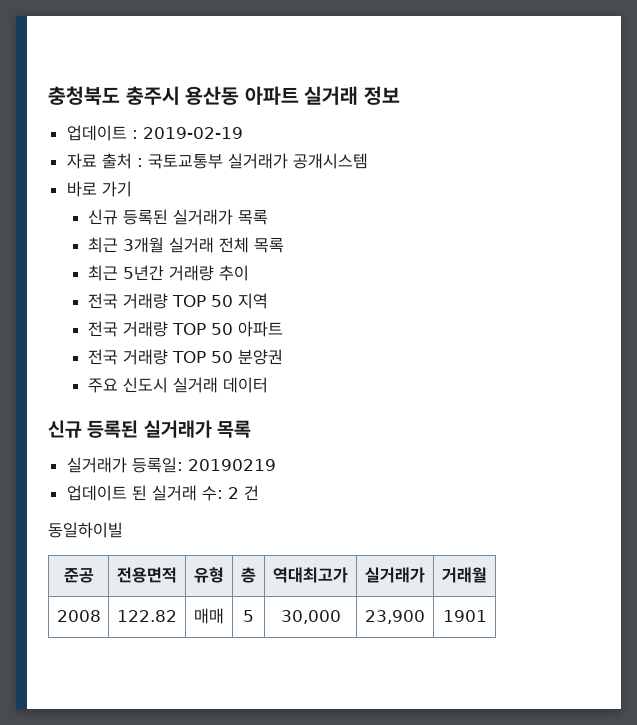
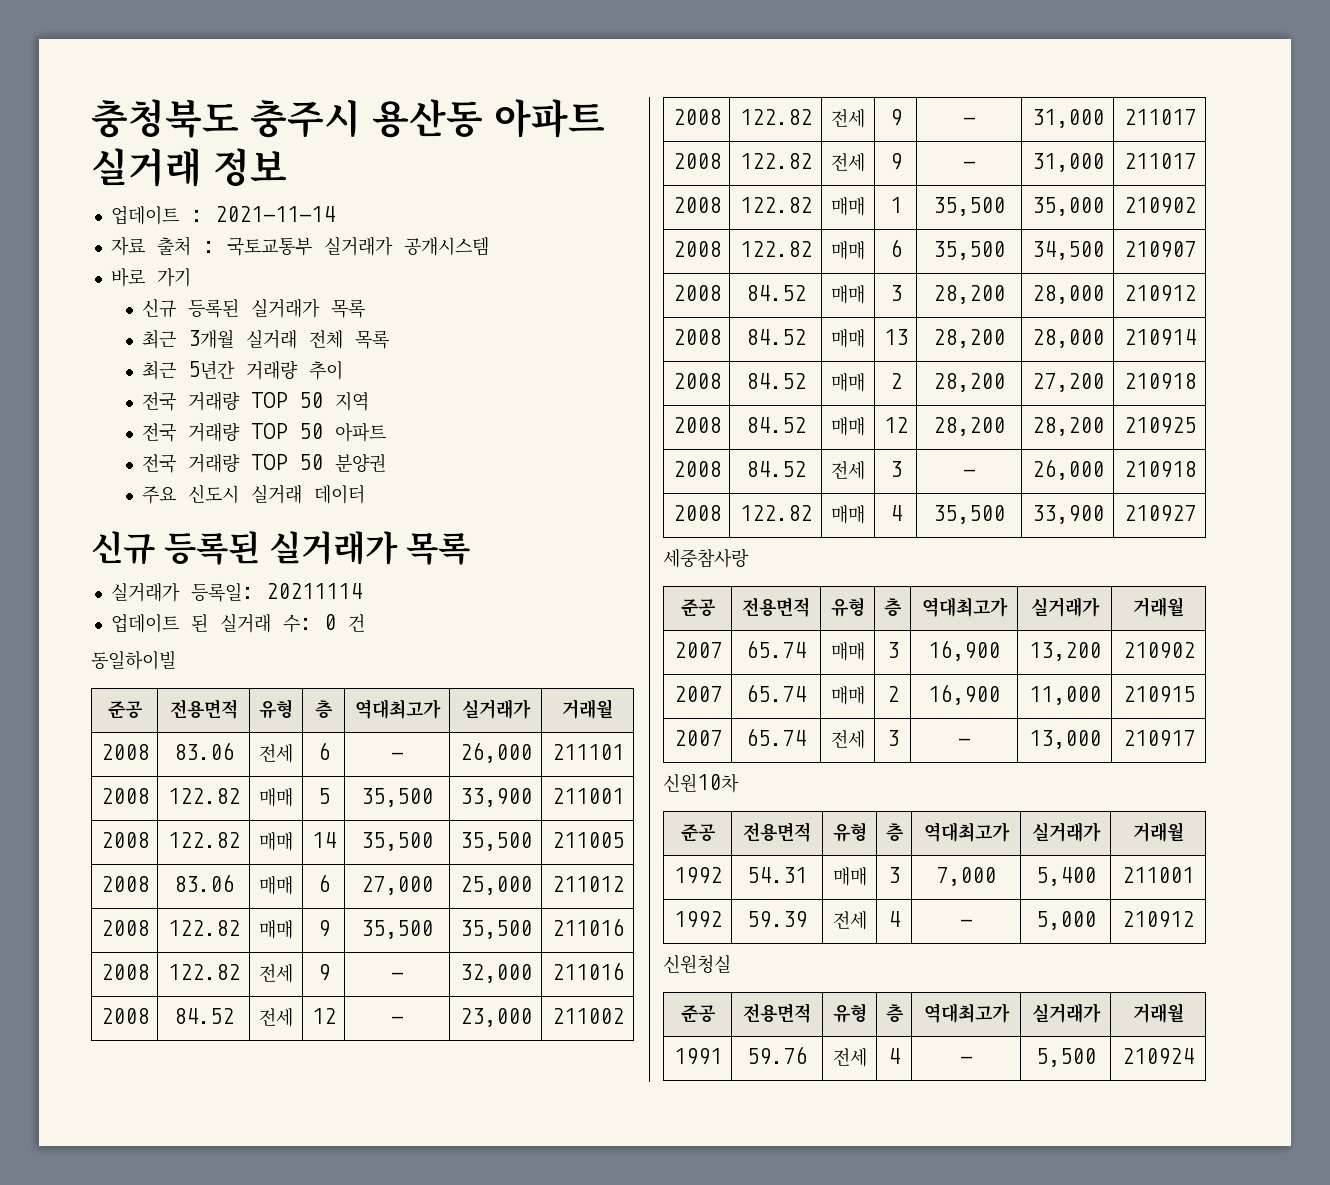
- 업데이트 : 2019-02-19
+ 업데이트 : 2021-11-14
- 실거래가 등록일: 20190219
+ 실거래가 등록일: 20211114
- 업데이트 된 실거래 수: 2 건
+ 업데이트 된 실거래 수: 0 건
- 2008 | 122.82 | 매매 | 5 | 30,000 | 23,900 | 1901
+ 2008 | 83.06 | 전세 | 6 | - | 26,000 | 211101
+ 2008 | 122.82 | 매매 | 5 | 35,500 | 33,900 | 211001
+ 2008 | 122.82 | 매매 | 14 | 35,500 | 35,500 | 211005
+ 2008 | 83.06 | 매매 | 6 | 27,000 | 25,000 | 211012
+ 2008 | 122.82 | 매매 | 9 | 35,500 | 35,500 | 211016
+ 2008 | 122.82 | 전세 | 9 | - | 32,000 | 211016
+ 2008 | 84.52 | 전세 | 12 | - | 23,000 | 211002
+ 2008 | 122.82 | 전세 | 9 | - | 31,000 | 211017
+ 2008 | 122.82 | 전세 | 9 | - | 31,000 | 211017
+ 2008 | 122.82 | 매매 | 1 | 35,500 | 35,000 | 210902
+ 2008 | 122.82 | 매매 | 6 | 35,500 | 34,500 | 210907
+ 2008 | 84.52 | 매매 | 3 | 28,200 | 28,000 | 210912
+ 2008 | 84.52 | 매매 | 13 | 28,200 | 28,000 | 210914
+ 2008 | 84.52 | 매매 | 2 | 28,200 | 27,200 | 210918
+ 2008 | 84.52 | 매매 | 12 | 28,200 | 28,200 | 210925
+ 2008 | 84.52 | 전세 | 3 | - | 26,000 | 210918
+ 2008 | 122.82 | 매매 | 4 | 35,500 | 33,900 | 210927
+ 세중참사랑
+ 준공 | 전용면적 | 유형 | 층 | 역대최고가 | 실거래가 | 거래월
+ 2007 | 65.74 | 매매 | 3 | 16,900 | 13,200 | 210902
+ 2007 | 65.74 | 매매 | 2 | 16,900 | 11,000 | 210915
+ 2007 | 65.74 | 전세 | 3 | - | 13,000 | 210917
+ 신원10차
+ 준공 | 전용면적 | 유형 | 층 | 역대최고가 | 실거래가 | 거래월
+ 1992 | 54.31 | 매매 | 3 | 7,000 | 5,400 | 211001
+ 1992 | 59.39 | 전세 | 4 | - | 5,000 | 210912
+ 신원청실
+ 준공 | 전용면적 | 유형 | 층 | 역대최고가 | 실거래가 | 거래월
+ 1991 | 59.76 | 전세 | 4 | - | 5,500 | 210924

